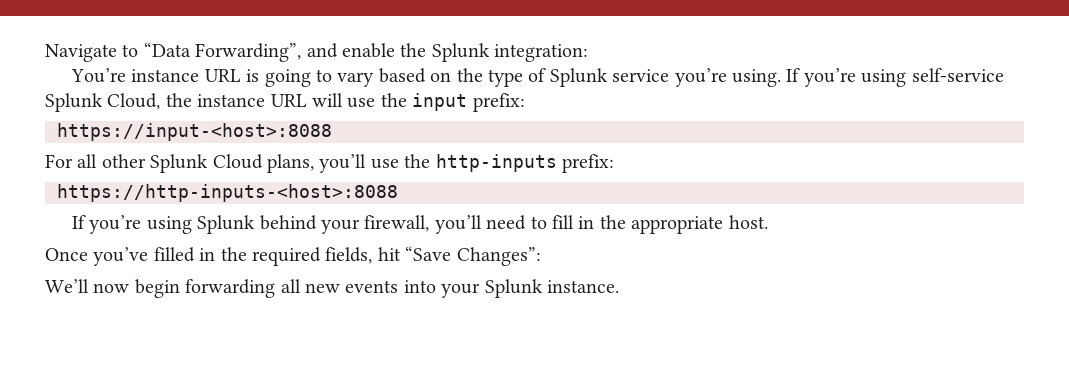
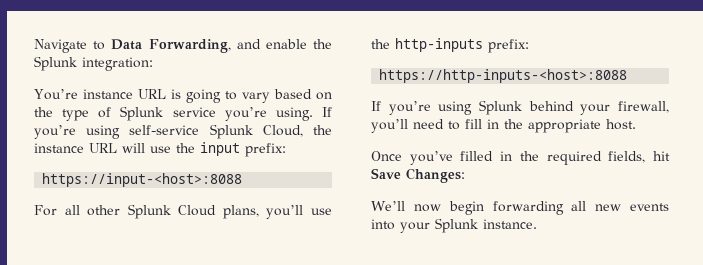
- Navigate to “Data Forwarding”, and enable the Splunk integration:
+ Navigate to Data Forwarding, and enable the Splunk integration:
- Once you’ve filled in the required fields, hit “Save Changes”:
+ Once you’ve filled in the required fields, hit Save Changes:

